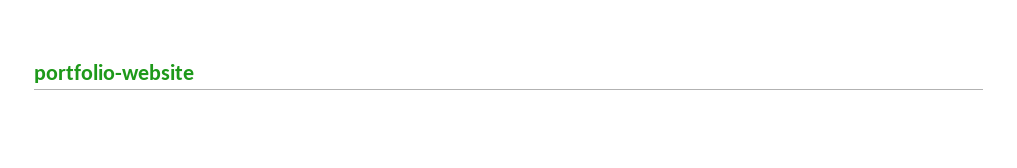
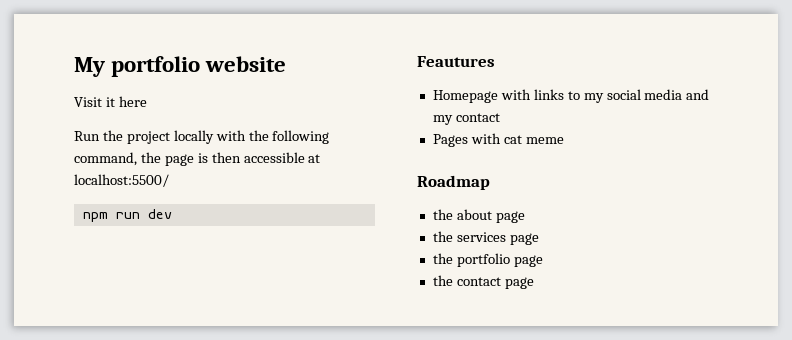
- portfolio-website
+ My portfolio website
+ Visit it here
+ Run the project locally with the following command, the page is then accessible at localhost:5500/
+ npm run dev
+ Feautures
+ Homepage with links to my social media and my contact
+ Pages with cat meme
+ Roadmap
+ the about page
+ the services page
+ the portfolio page
+ the contact page

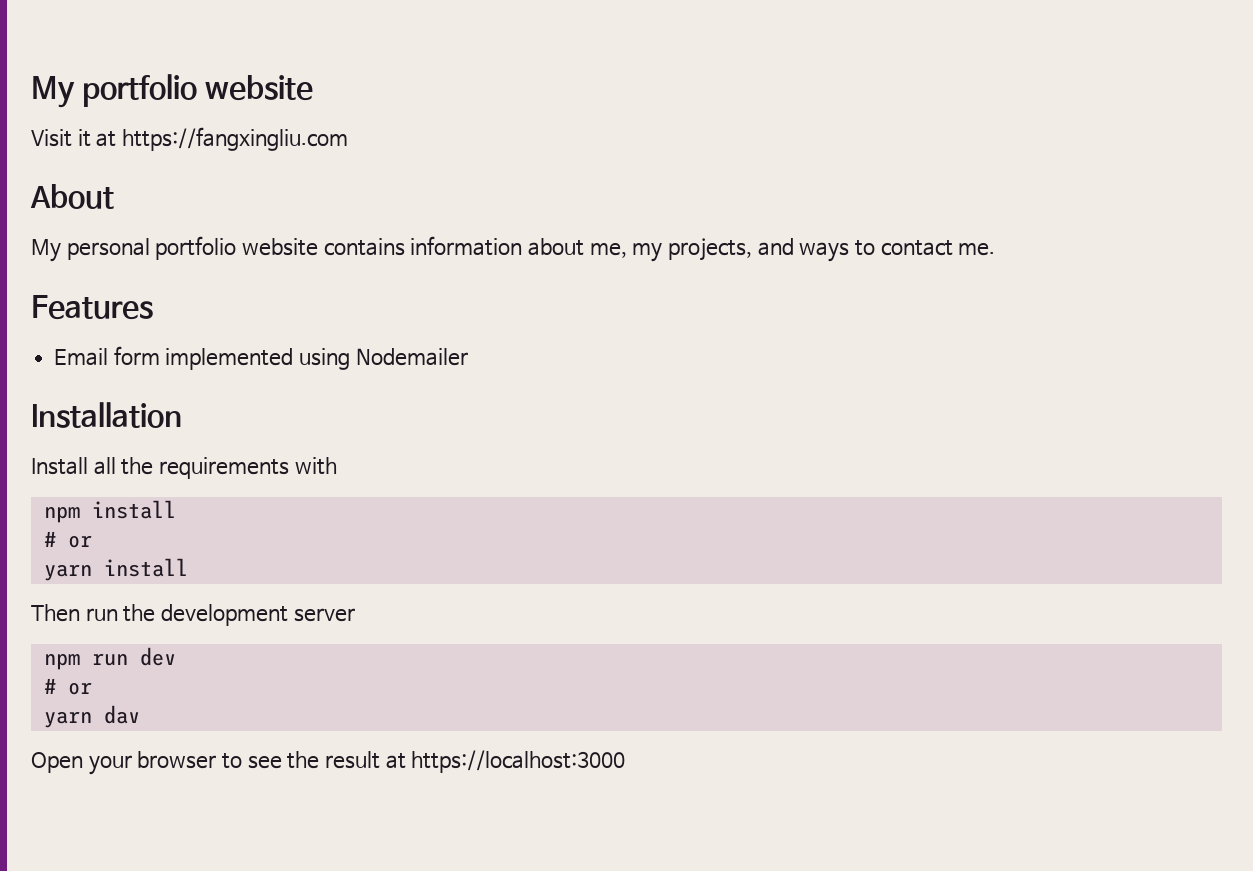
- Visit it here
- Run the project locally with the following command, the page is then accessible at localhost:5500/
+ Visit it at https://fangxingliu.com
+ About
+ My personal portfolio website contains information about me, my projects, and ways to contact me.
+ Features
+ Email form implemented using Nodemailer
+ Installation
+ Install all the requirements with
+ npm install
+ # or
+ yarn install
+ Then run the development server
  npm run dev
- Feautures
- Homepage with links to my social media and my contact
- Pages with cat meme
- Roadmap
- the about page
- the services page
- the portfolio page
- the contact page
+ # or
+ yarn dav
+ Open your browser to see the result at https://localhost:3000

